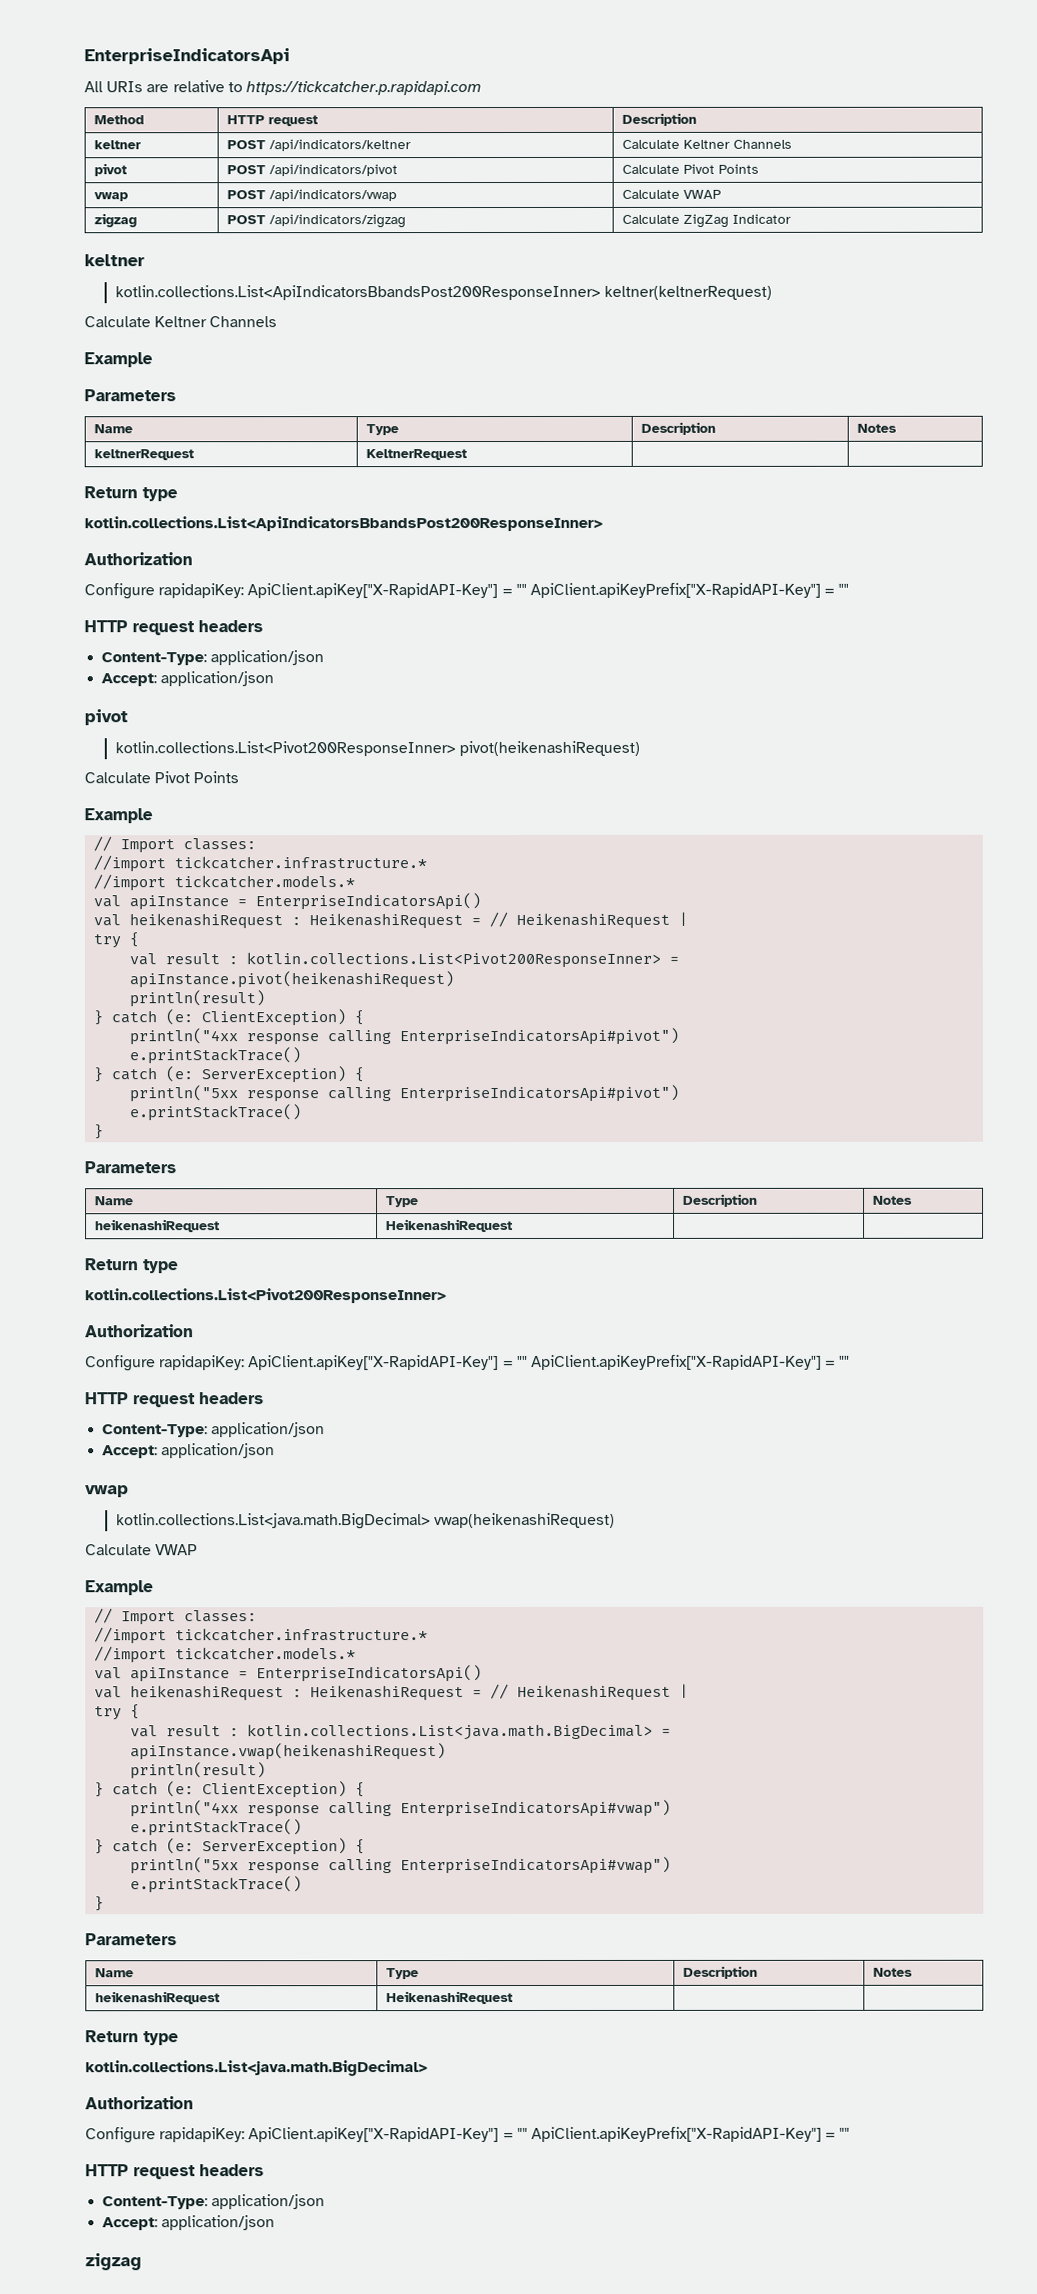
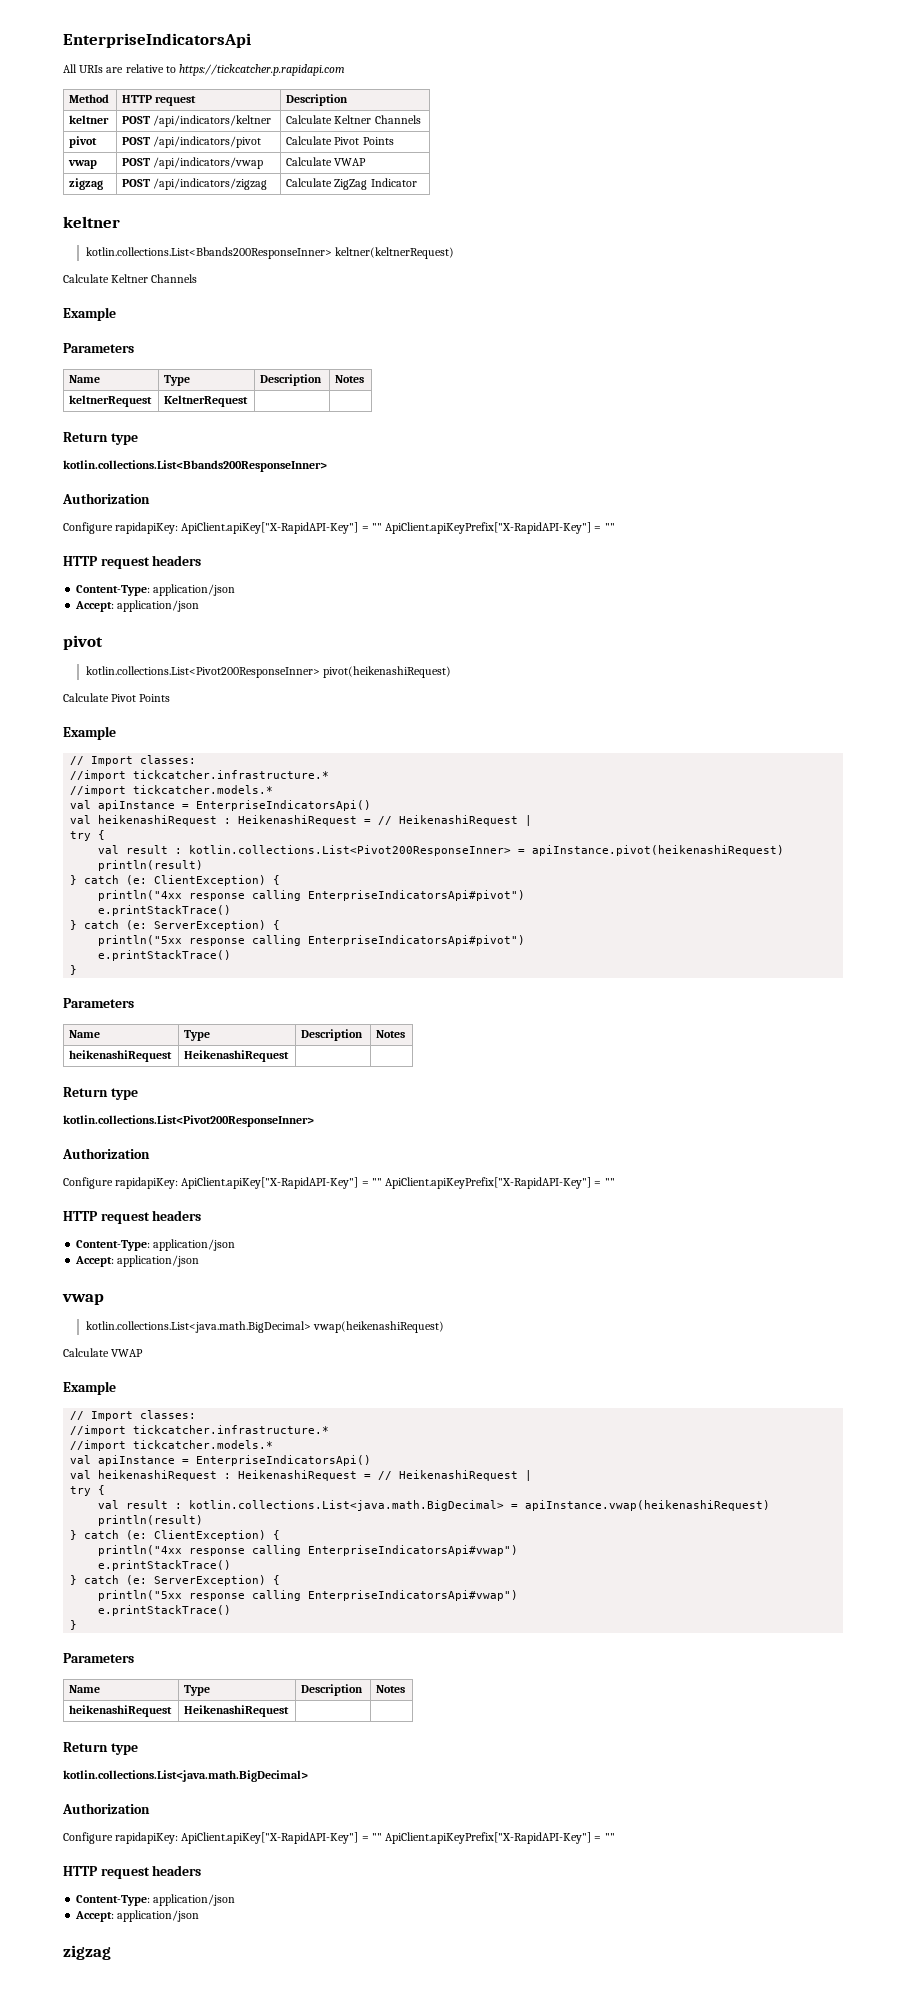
- kotlin.collections.List<ApiIndicatorsBbandsPost200ResponseInner> keltner(keltnerRequest)
+ kotlin.collections.List<Bbands200ResponseInner> keltner(keltnerRequest)
  keltnerRequest | KeltnerRequest | |
  Return type
- kotlin.collections.List<ApiIndicatorsBbandsPost200ResponseInner>
+ kotlin.collections.List<Bbands200ResponseInner>

